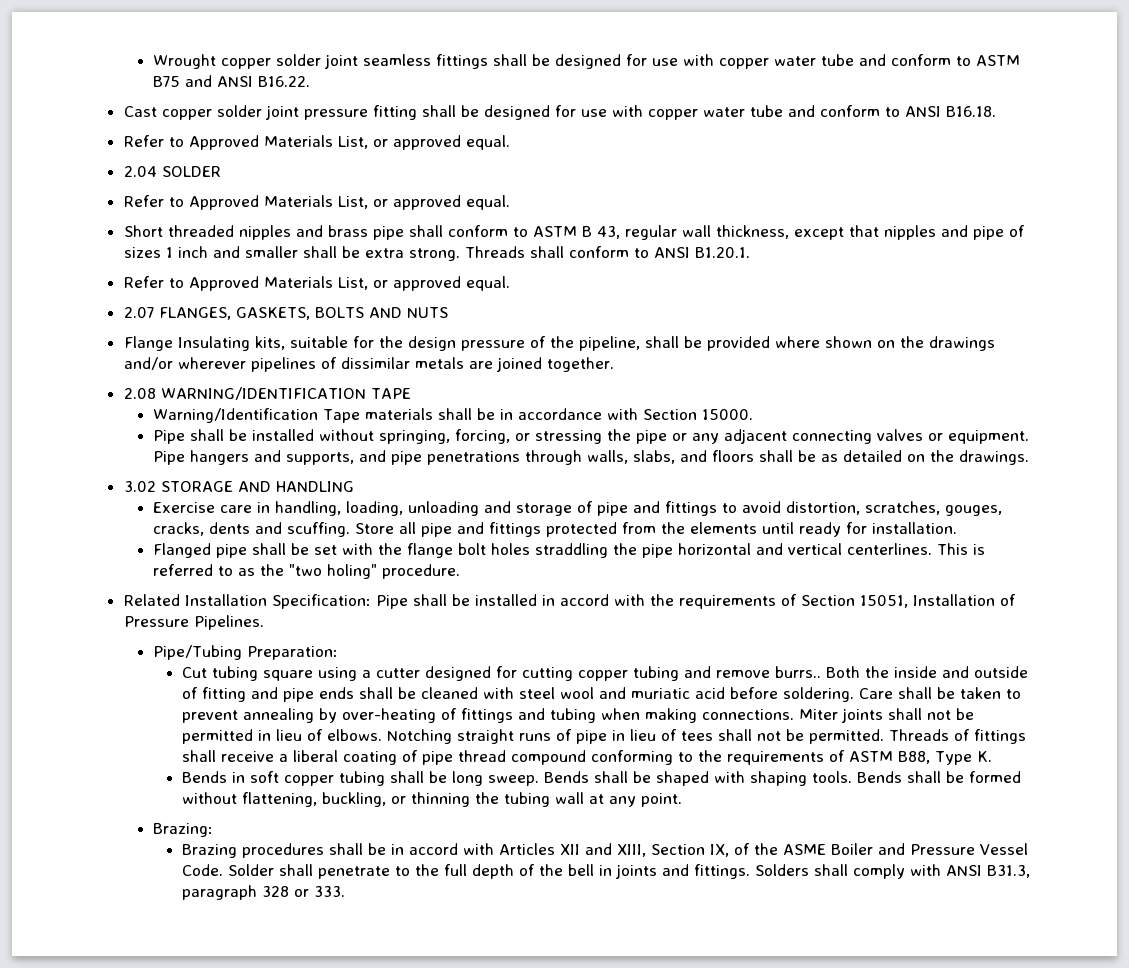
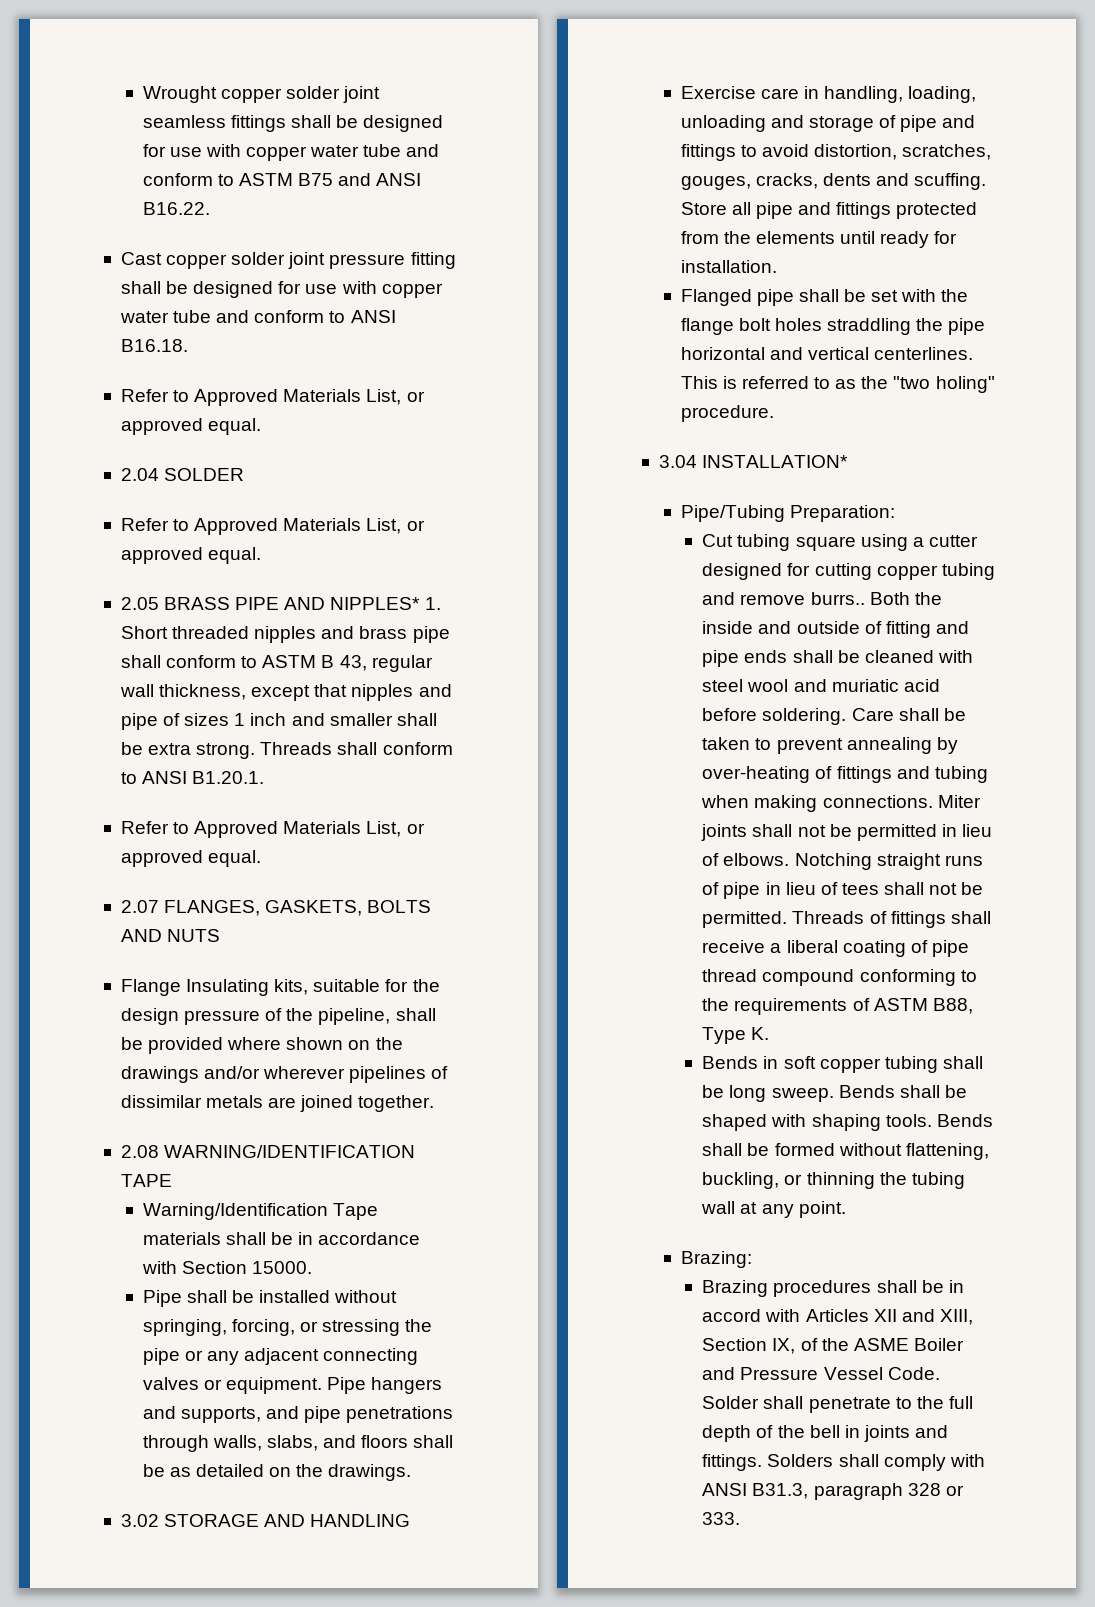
- Short threaded nipples and brass pipe shall conform to ASTM B 43, regular wall thickness, except that nipples and pipe of sizes 1 inch and smaller shall be extra strong.
+ 2.05 BRASS PIPE AND NIPPLES* 1. Short threaded nipples and brass pipe shall conform to ASTM B 43, regular wall thickness, except that nipples and pipe of sizes 1 inch and smaller shall be extra strong.
- Related Installation Specification: Pipe shall be installed in accord with the requirements of Section 15051, Installation of Pressure Pipelines.
+ 3.04 INSTALLATION*

